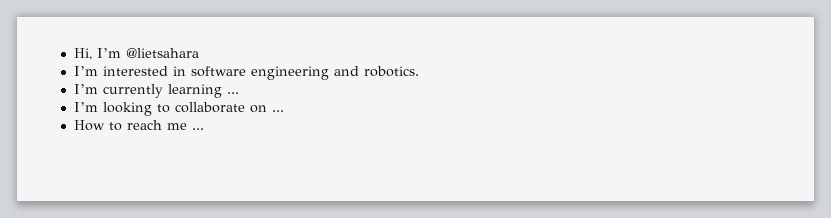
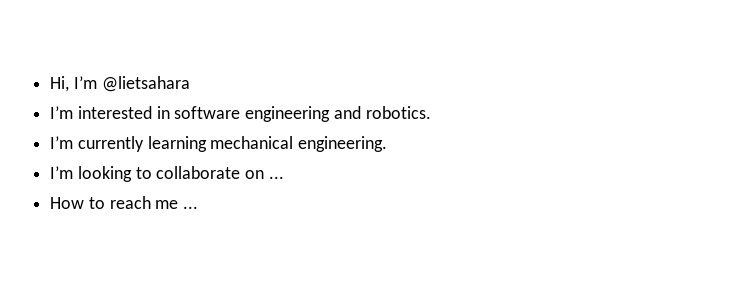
- I’m currently learning ...
+ I’m currently learning mechanical engineering.

